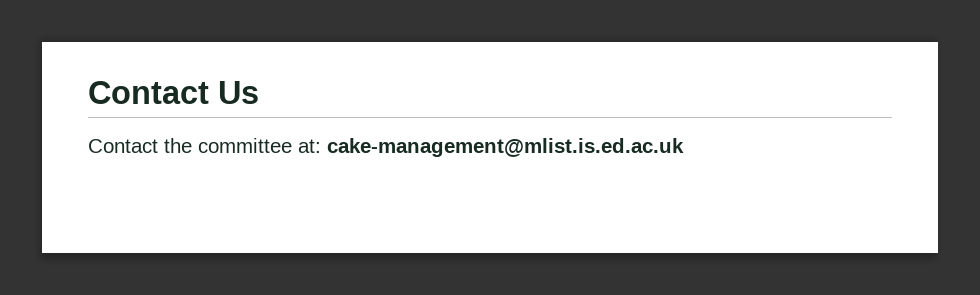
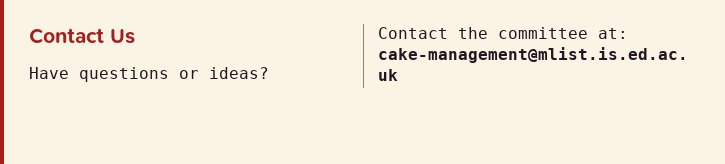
+ Have questions or ideas?

